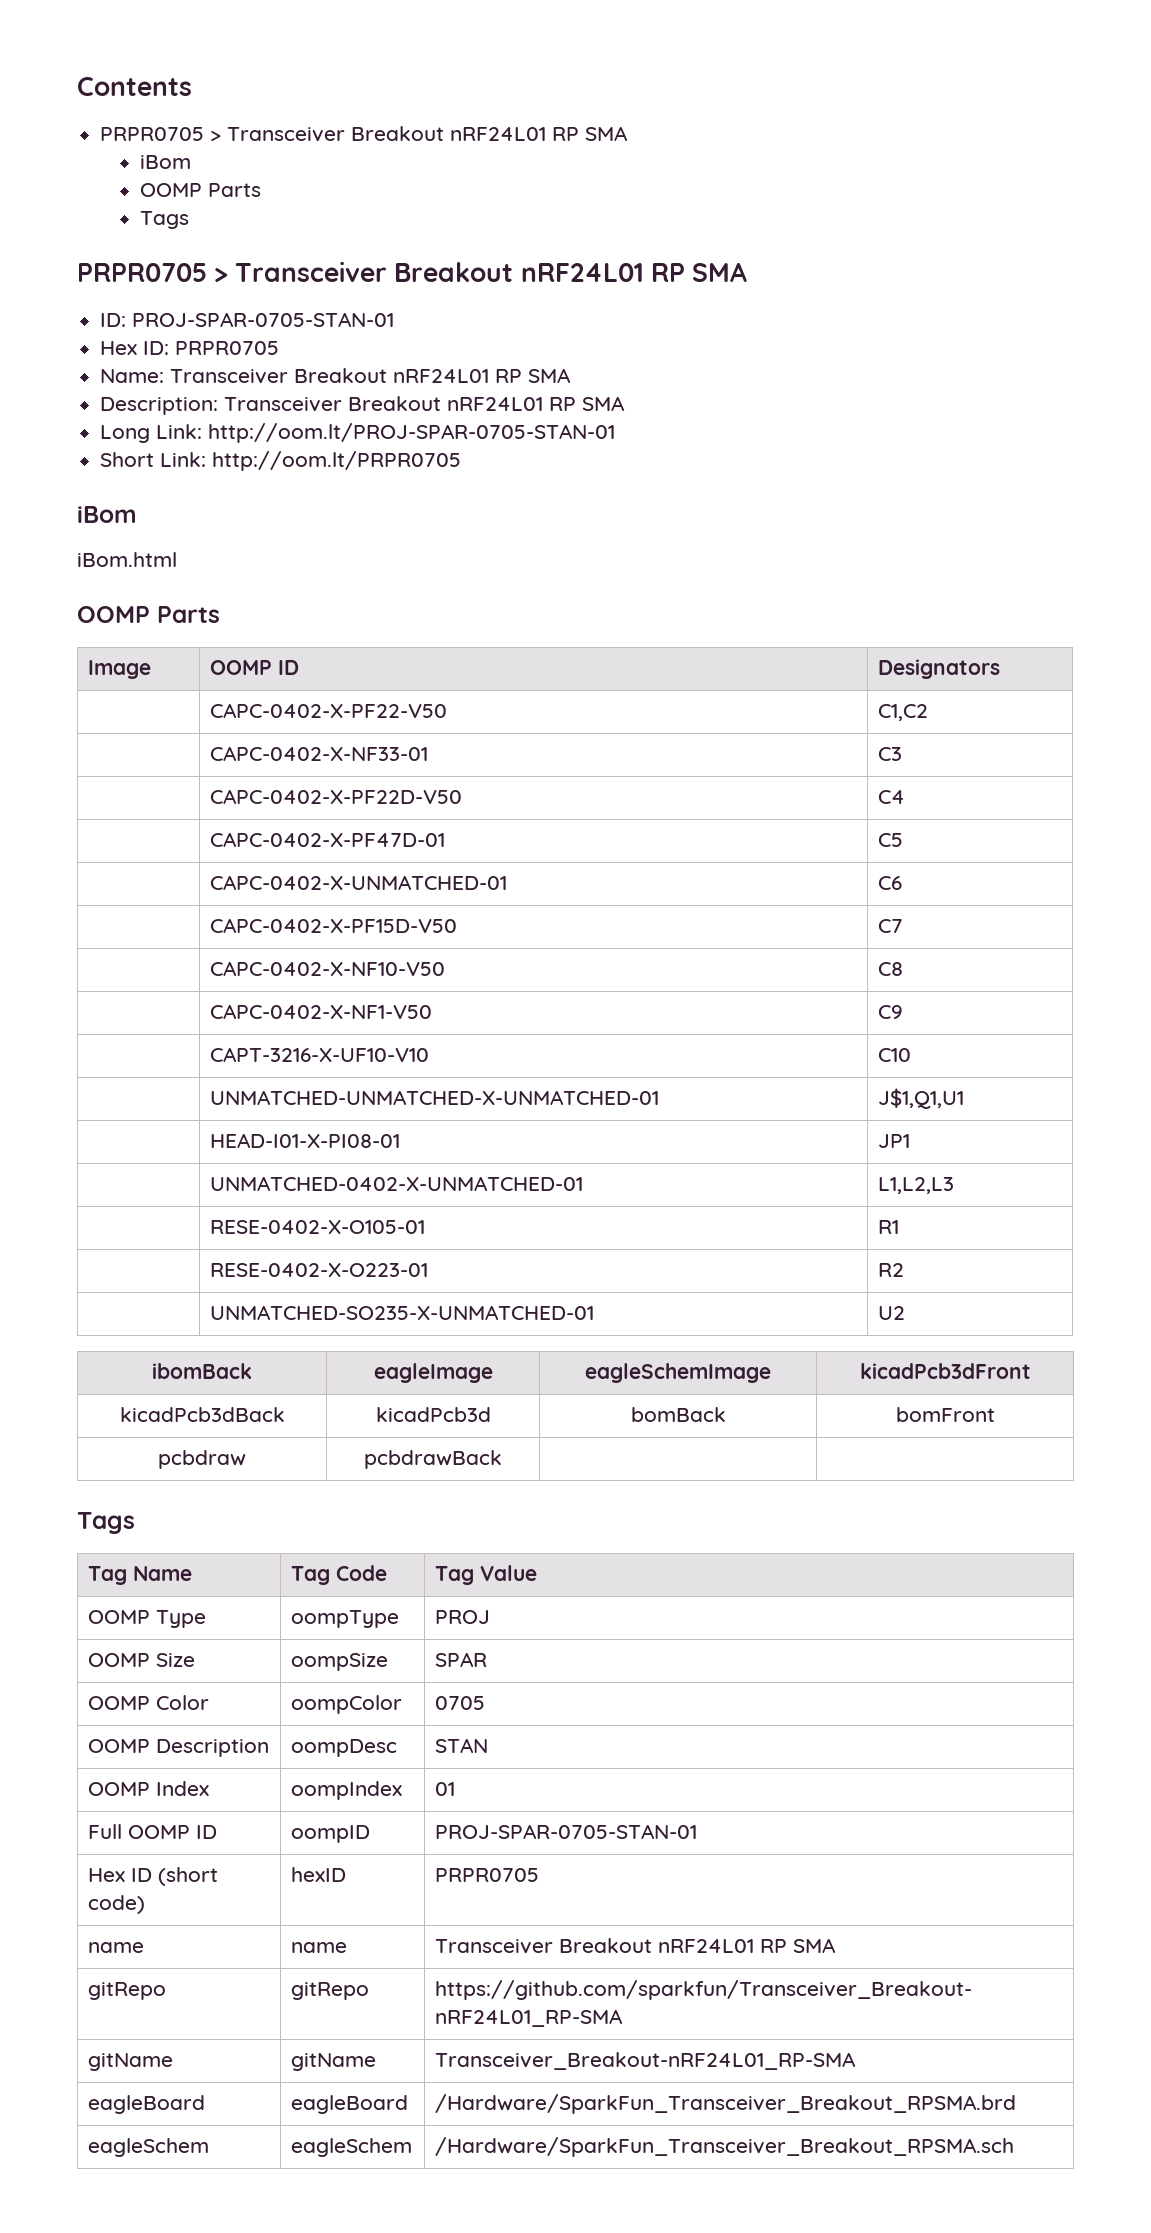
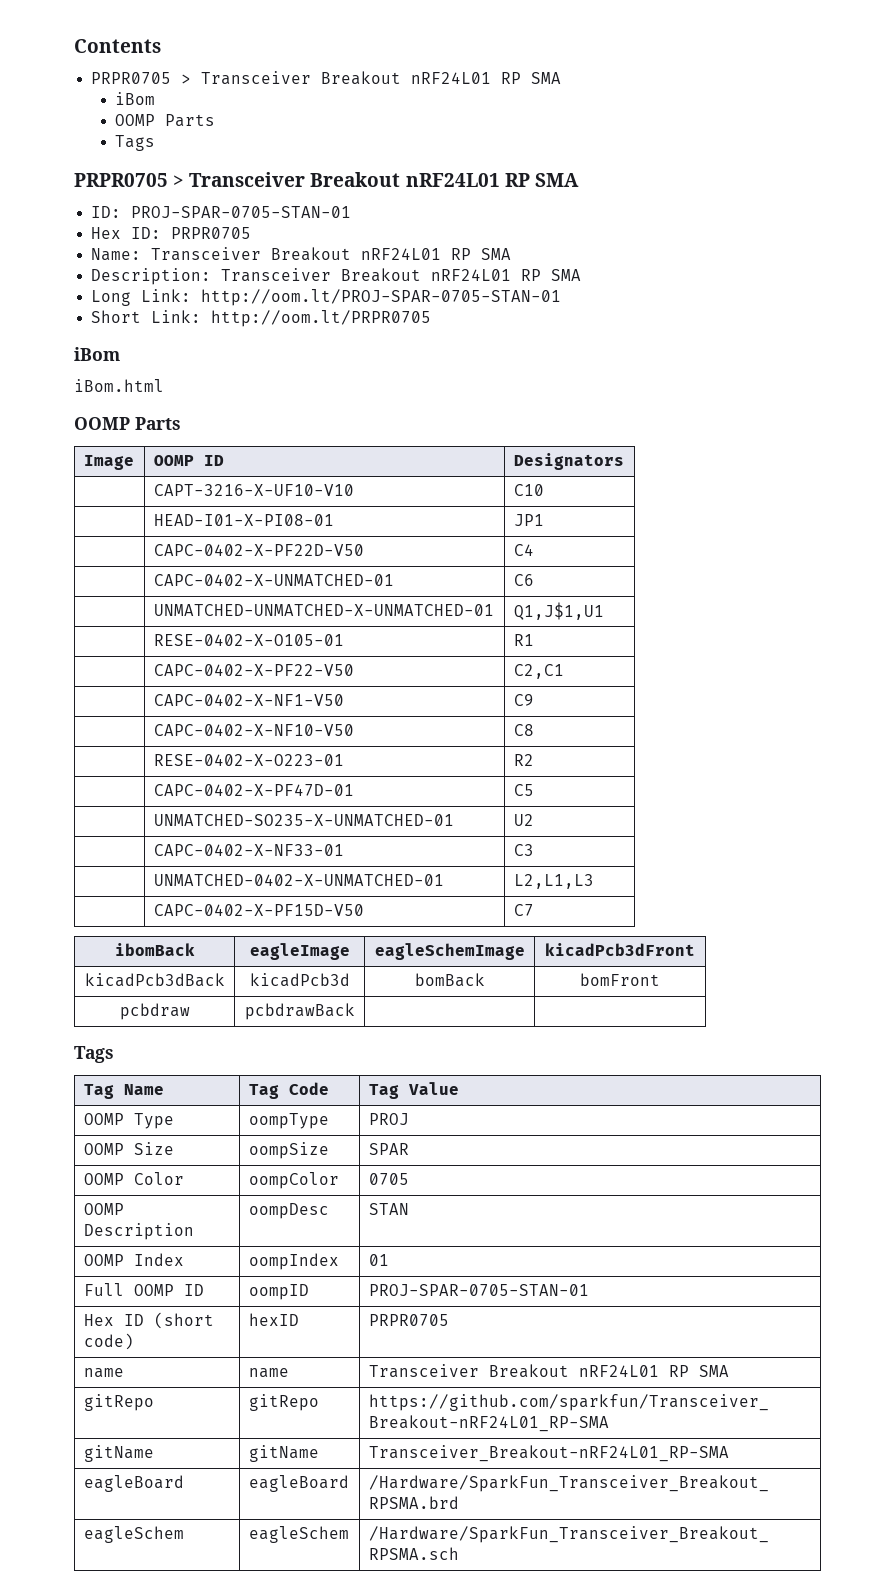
- | CAPC-0402-X-PF22-V50 | C1,C2
+ | CAPT-3216-X-UF10-V10 | C10
+ | HEAD-I01-X-PI08-01 | JP1
+ | CAPC-0402-X-PF22D-V50 | C4
+ | CAPC-0402-X-UNMATCHED-01 | C6
+ | UNMATCHED-UNMATCHED-X-UNMATCHED-01 | Q1,J$1,U1
+ | RESE-0402-X-O105-01 | R1
+ | CAPC-0402-X-PF22-V50 | C2,C1
+ | CAPC-0402-X-NF1-V50 | C9
+ | CAPC-0402-X-NF10-V50 | C8
+ | RESE-0402-X-O223-01 | R2
+ | CAPC-0402-X-PF47D-01 | C5
+ | UNMATCHED-SO235-X-UNMATCHED-01 | U2
  | CAPC-0402-X-NF33-01 | C3
- | CAPC-0402-X-PF22D-V50 | C4
- | CAPC-0402-X-PF47D-01 | C5
- | CAPC-0402-X-UNMATCHED-01 | C6
+ | UNMATCHED-0402-X-UNMATCHED-01 | L2,L1,L3
  | CAPC-0402-X-PF15D-V50 | C7
- | CAPC-0402-X-NF10-V50 | C8
- | CAPC-0402-X-NF1-V50 | C9
- | CAPT-3216-X-UF10-V10 | C10
- | UNMATCHED-UNMATCHED-X-UNMATCHED-01 | J$1,Q1,U1
- | HEAD-I01-X-PI08-01 | JP1
- | UNMATCHED-0402-X-UNMATCHED-01 | L1,L2,L3
- | RESE-0402-X-O105-01 | R1
- | RESE-0402-X-O223-01 | R2
- | UNMATCHED-SO235-X-UNMATCHED-01 | U2

